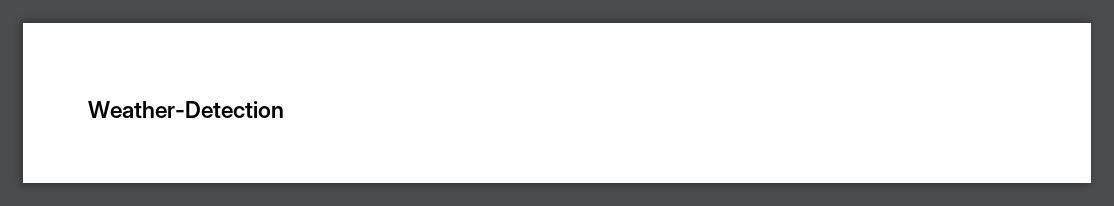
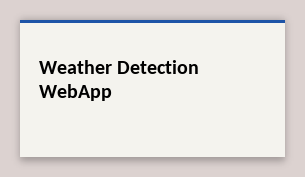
- Weather-Detection
+ Weather Detection WebApp

